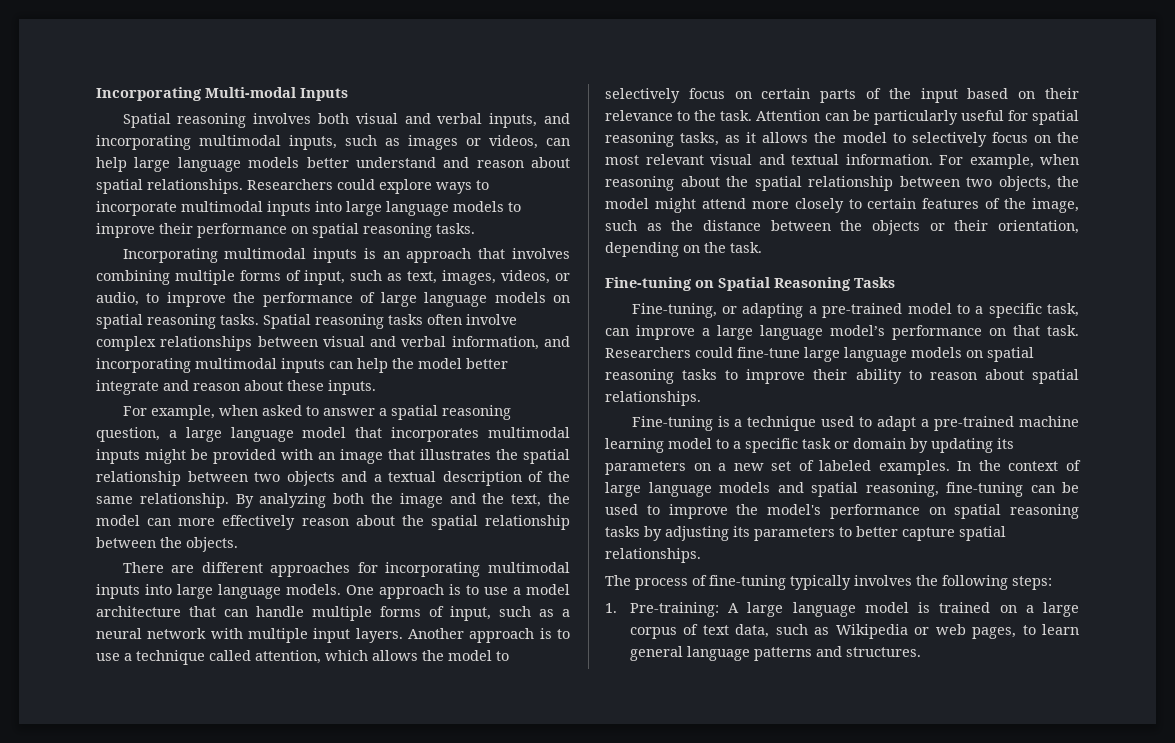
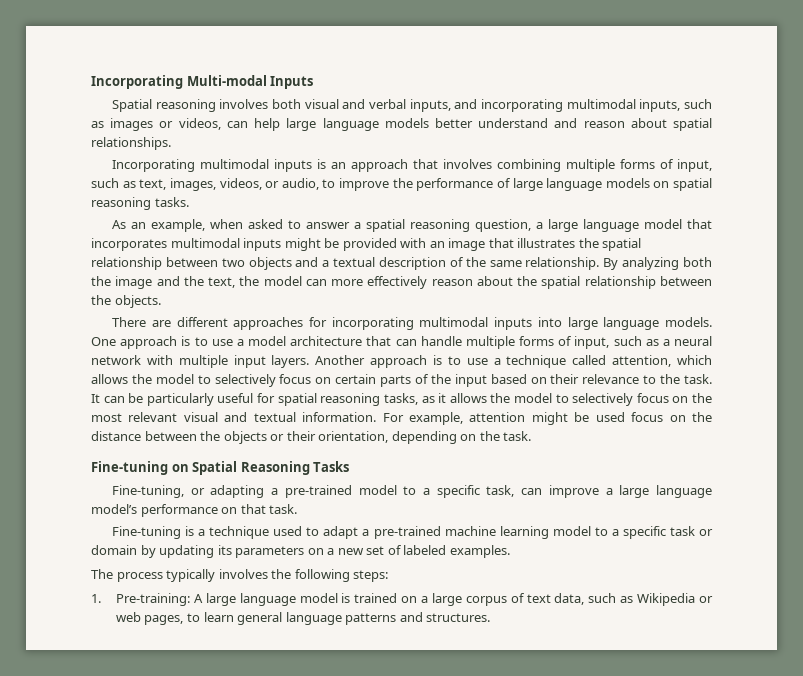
- Researchers could explore ways to incorporate multimodal inputs into large language models to improve their performance on spatial reasoning tasks.
- Incorporating multimodal inputs is an approach that involves combining multiple forms of input, such as text, images, videos, or audio, to improve the performance of large language models on spatial reasoning tasks. Spatial reasoning tasks often involve complex relationships between visual and verbal information, and incorporating multimodal inputs can help the model better integrate and reason about these inputs.
- For example, when asked to answer a spatial reasoning question, a large language model that incorporates multimodal inputs might be provided with an image that illustrates the spatial relationship between two objects and a textual description of the same relationship.
+ Incorporating multimodal inputs is an approach that involves combining multiple forms of input, such as text, images, videos, or audio, to improve the performance of large language models on spatial reasoning tasks.
+ As an example, when asked to answer a spatial reasoning question, a large language model that incorporates multimodal inputs might be provided with an image that illustrates the spatial relationship between two objects and a textual description of the same relationship.
- Attention can be particularly useful for spatial reasoning tasks, as it allows the model to selectively focus on the most relevant visual and textual information.
+ It can be particularly useful for spatial reasoning tasks, as it allows the model to selectively focus on the most relevant visual and textual information.
- For example, when reasoning about the spatial relationship between two objects, the model might attend more closely to certain features of the image, such as the distance between the objects or their orientation, depending on the task.
+ For example, attention might be used focus on the distance between the objects or their orientation, depending on the task.
- Researchers could fine-tune large language models on spatial reasoning tasks to improve their ability to reason about spatial relationships.
- In the context of large language models and spatial reasoning, fine-tuning can be used to improve the model's performance on spatial reasoning tasks by adjusting its parameters to better capture spatial relationships.
- The process of fine-tuning typically involves the following steps:
+ The process typically involves the following steps:

